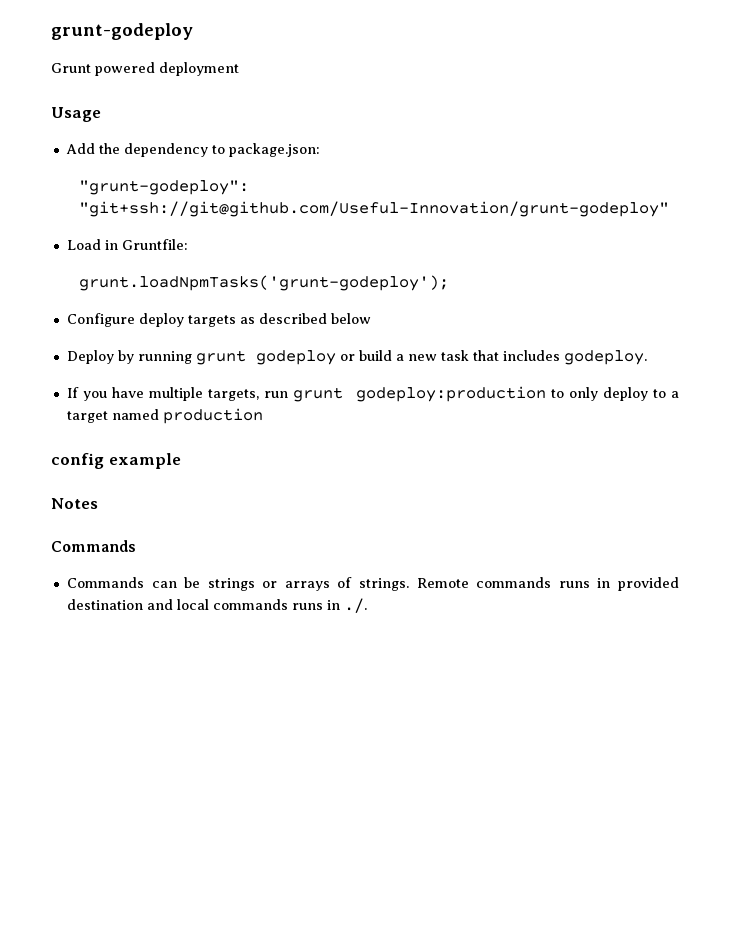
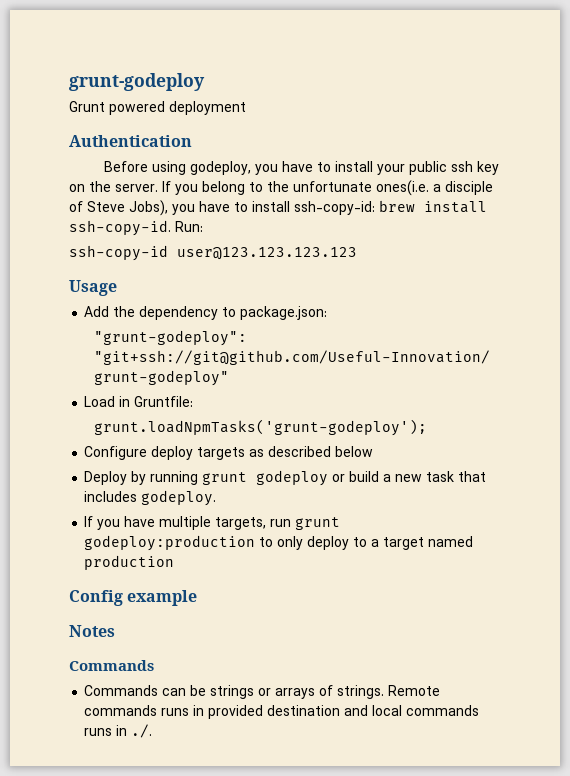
+ Authentication
+ Before using godeploy, you have to install your public ssh key on the server. If you belong to the unfortunate ones(i.e. a disciple of Steve Jobs), you have to install ssh-copy-id: brew install ssh-copy-id. Run:
+ ssh-copy-id user@123.123.123.123
- config example
+ Config example

